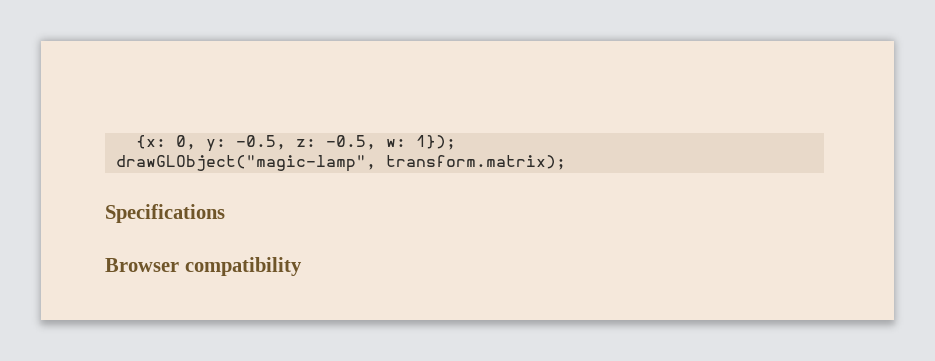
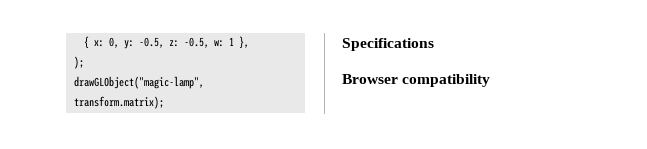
- {x: 0, y: -0.5, z: -0.5, w: 1});
+ { x: 0, y: -0.5, z: -0.5, w: 1 },
+ );

